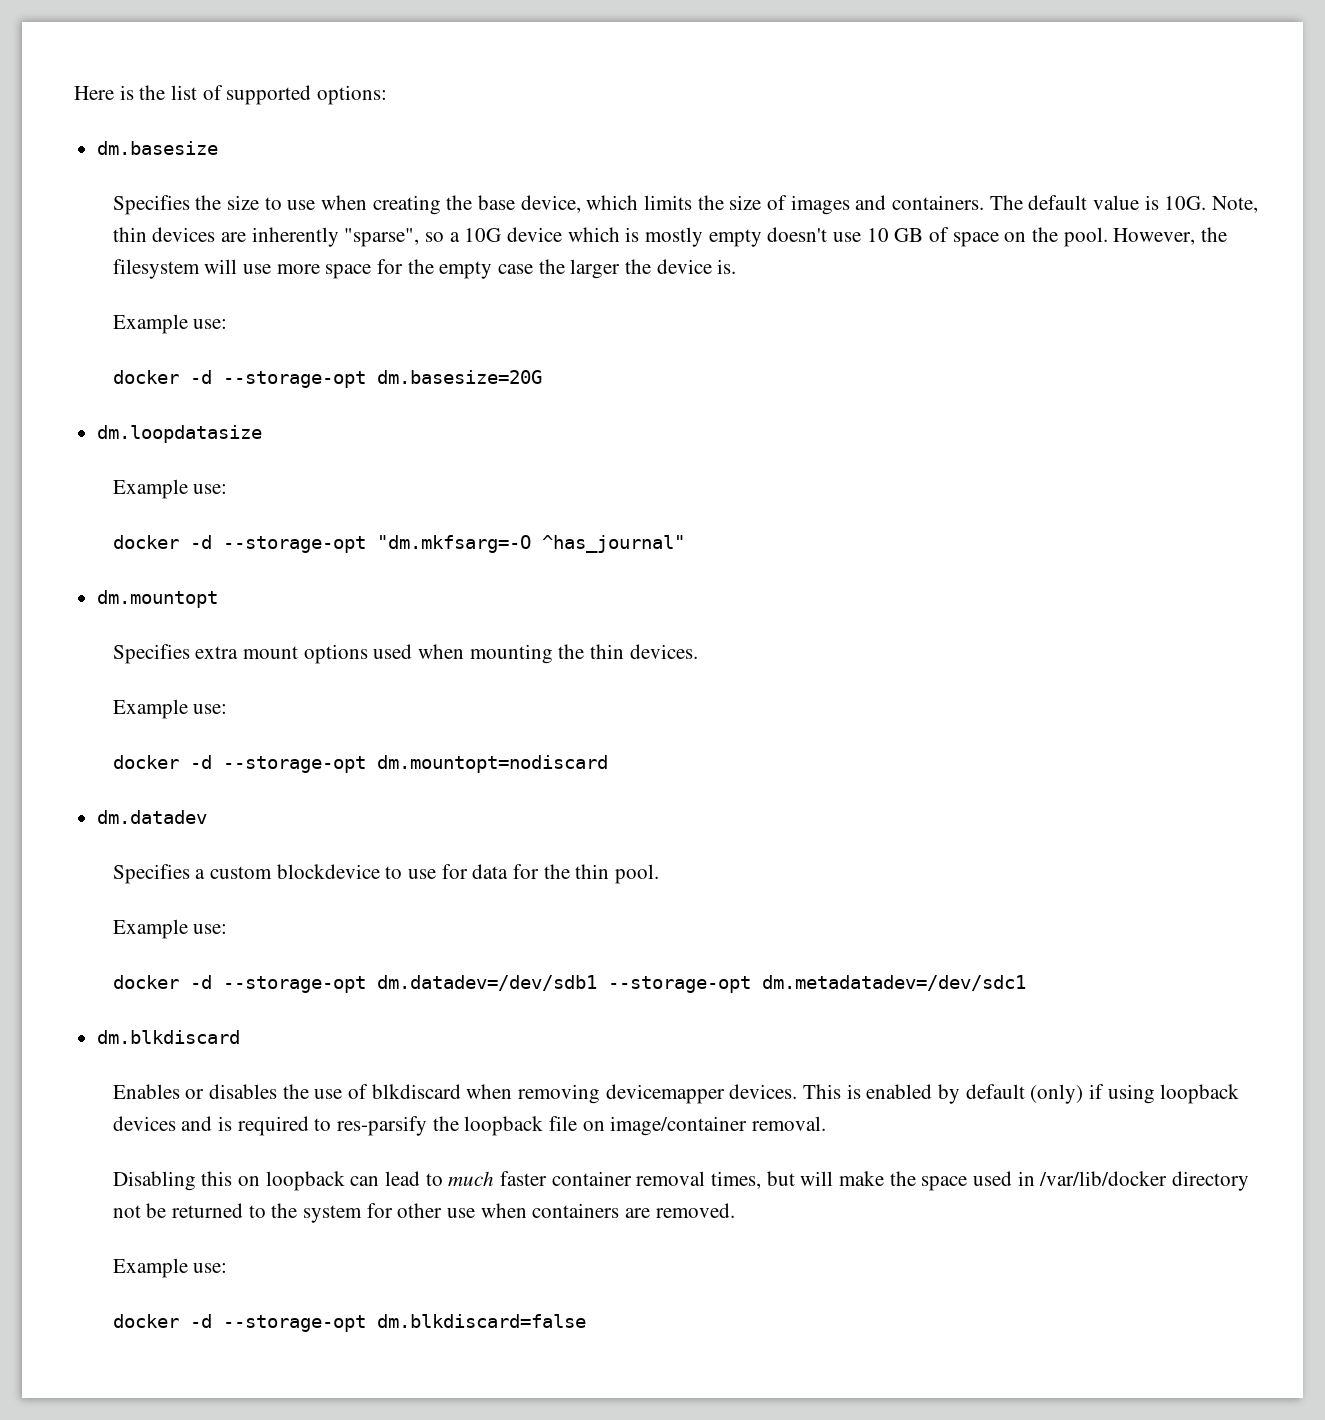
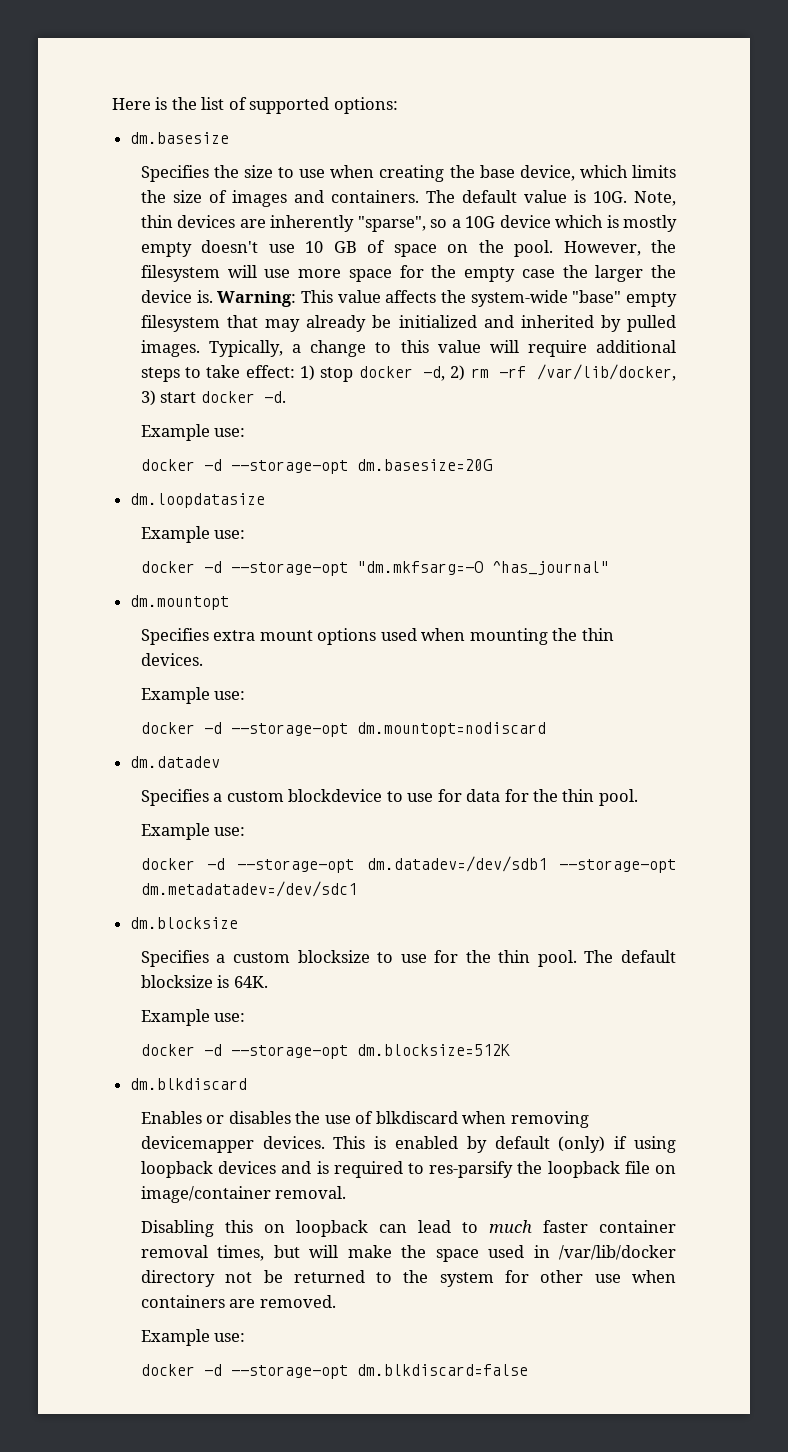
+ Warning: This value affects the system-wide "base" empty filesystem that may already be initialized and inherited by pulled images. Typically, a change to this value will require additional steps to take effect: 1) stop docker -d, 2) rm -rf /var/lib/docker, 3) start docker -d.
+ dm.blocksize
+ Specifies a custom blocksize to use for the thin pool. The default blocksize is 64K.
+ Example use:
+ docker -d --storage-opt dm.blocksize=512K

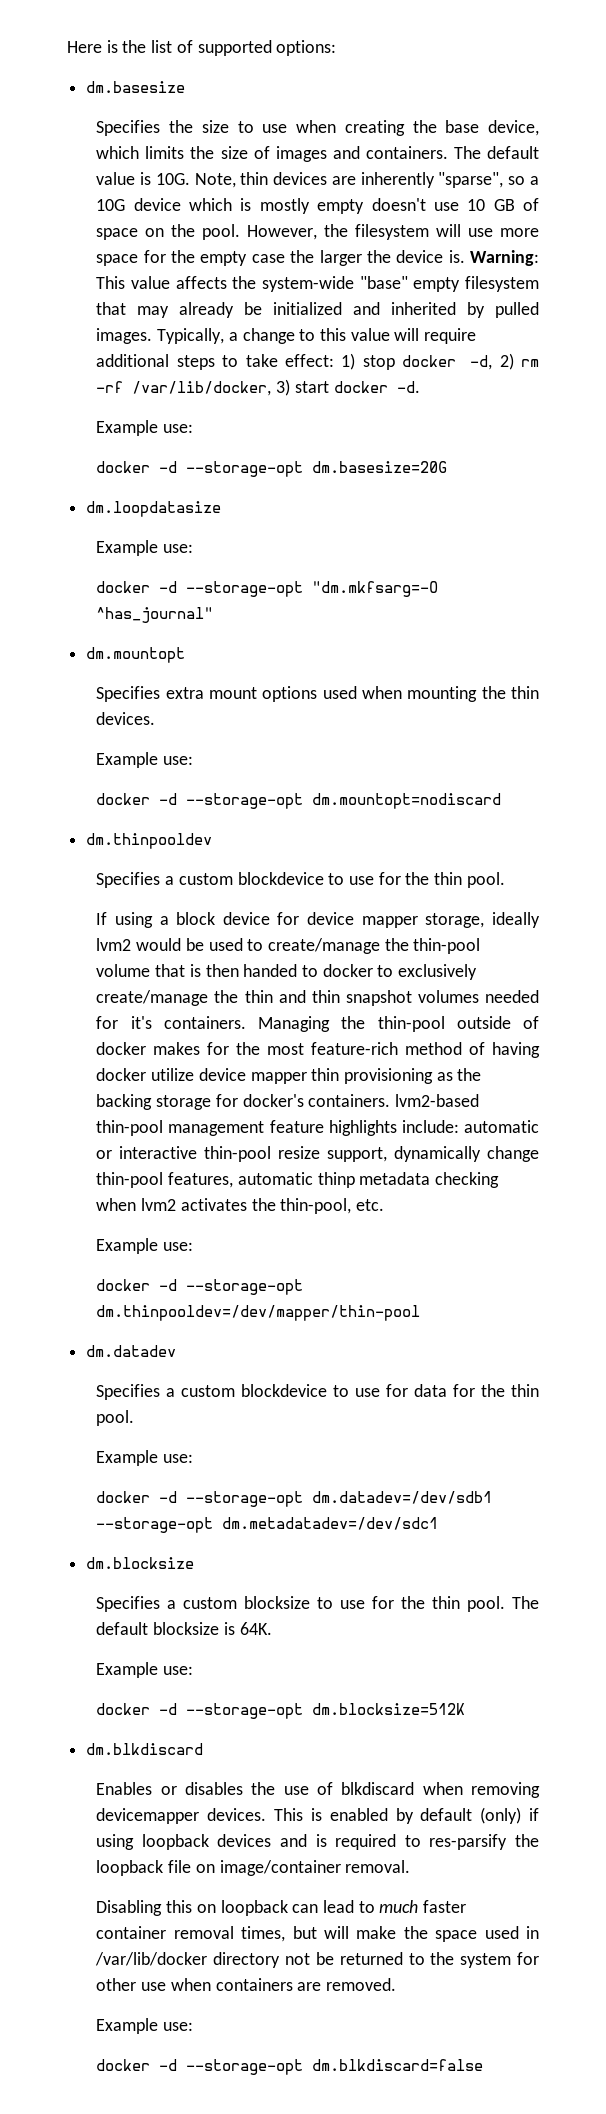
+ dm.thinpooldev
+ Specifies a custom blockdevice to use for the thin pool.
+ If using a block device for device mapper storage, ideally lvm2 would be used to create/manage the thin-pool volume that is then handed to docker to exclusively create/manage the thin and thin snapshot volumes needed for it's containers. Managing the thin-pool outside of docker makes for the most feature-rich method of having docker utilize device mapper thin provisioning as the backing storage for docker's containers. lvm2-based thin-pool management feature highlights include: automatic or interactive thin-pool resize support, dynamically change thin-pool features, automatic thinp metadata checking when lvm2 activates the thin-pool, etc.
+ Example use:
+ docker -d --storage-opt dm.thinpooldev=/dev/mapper/thin-pool

